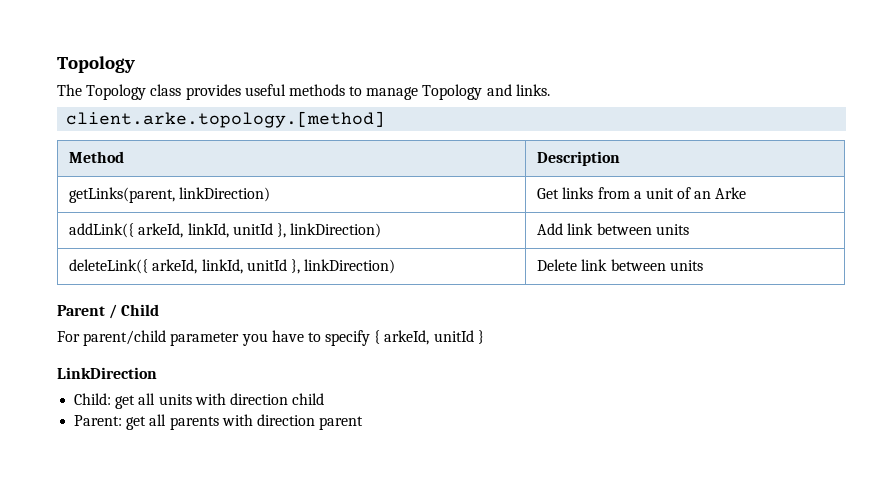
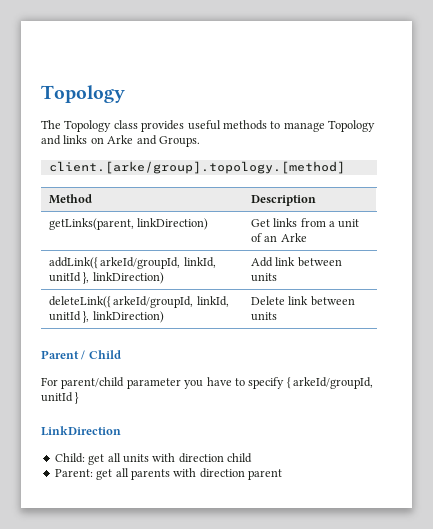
- The Topology class provides useful methods to manage Topology and links.
- client.arke.topology.[method]
+ The Topology class provides useful methods to manage Topology and links on Arke and Groups.
+ client.[arke/group].topology.[method]
- addLink({ arkeId, linkId, unitId }, linkDirection) | Add link between units
+ addLink({ arkeId/groupId, linkId, unitId }, linkDirection) | Add link between units
- deleteLink({ arkeId, linkId, unitId }, linkDirection) | Delete link between units
+ deleteLink({ arkeId/groupId, linkId, unitId }, linkDirection) | Delete link between units
- For parent/child parameter you have to specify { arkeId, unitId }
+ For parent/child parameter you have to specify { arkeId/groupId, unitId }

